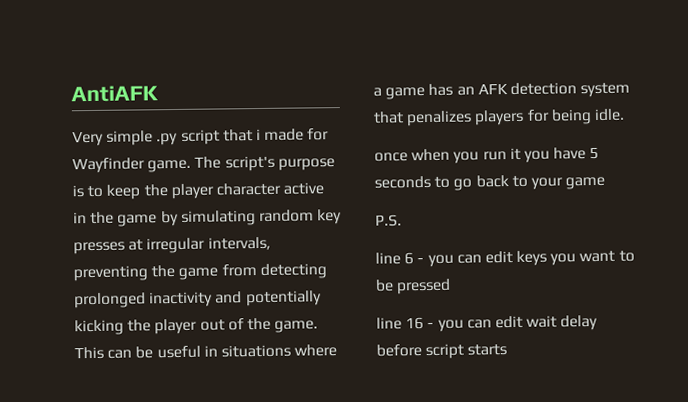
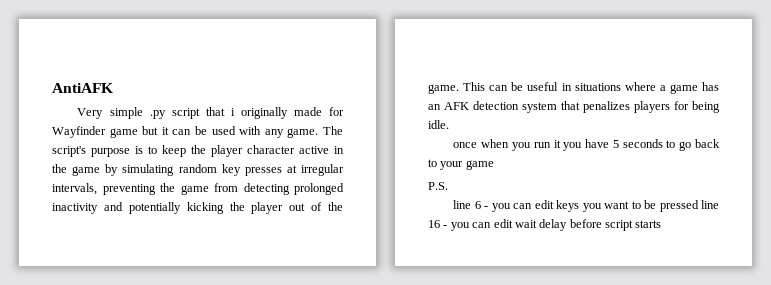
- Very simple .py script that i made for Wayfinder game.
+ Very simple .py script that i originally made for Wayfinder game but it can be used with any game.
- line 6 - you can edit keys you want to be pressed
- line 16 - you can edit wait delay before script starts
+ line 6 - you can edit keys you want to be pressed line 16 - you can edit wait delay before script starts

